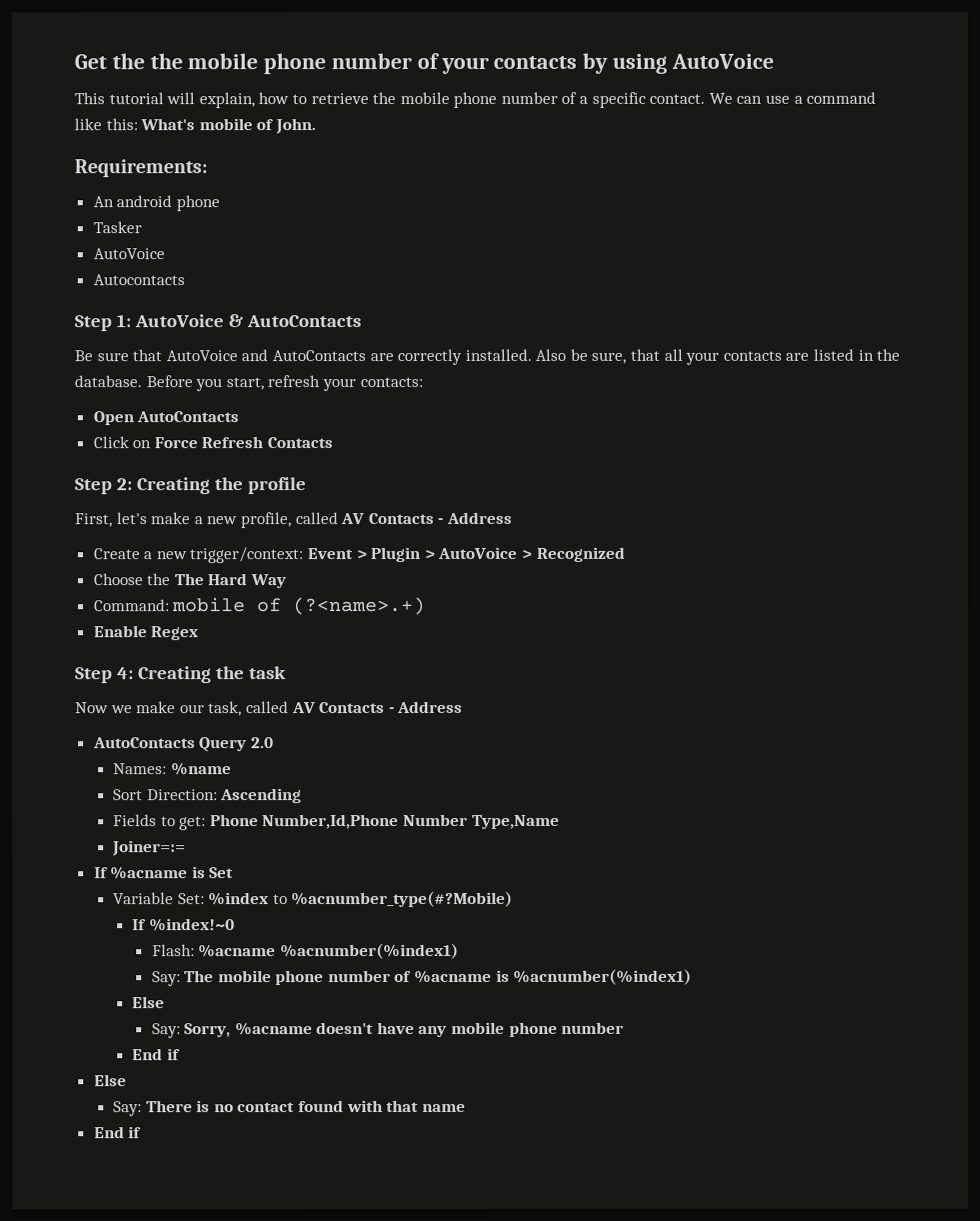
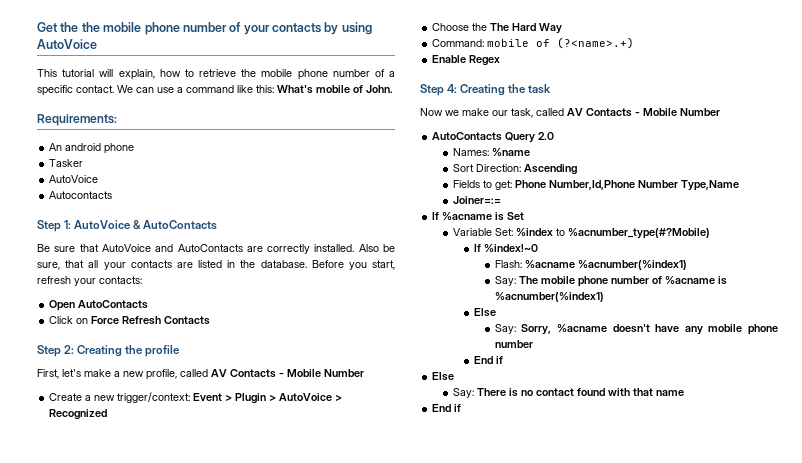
- First, let's make a new profile, called AV Contacts - Address
+ First, let's make a new profile, called AV Contacts - Mobile Number
- Now we make our task, called AV Contacts - Address
+ Now we make our task, called AV Contacts - Mobile Number

